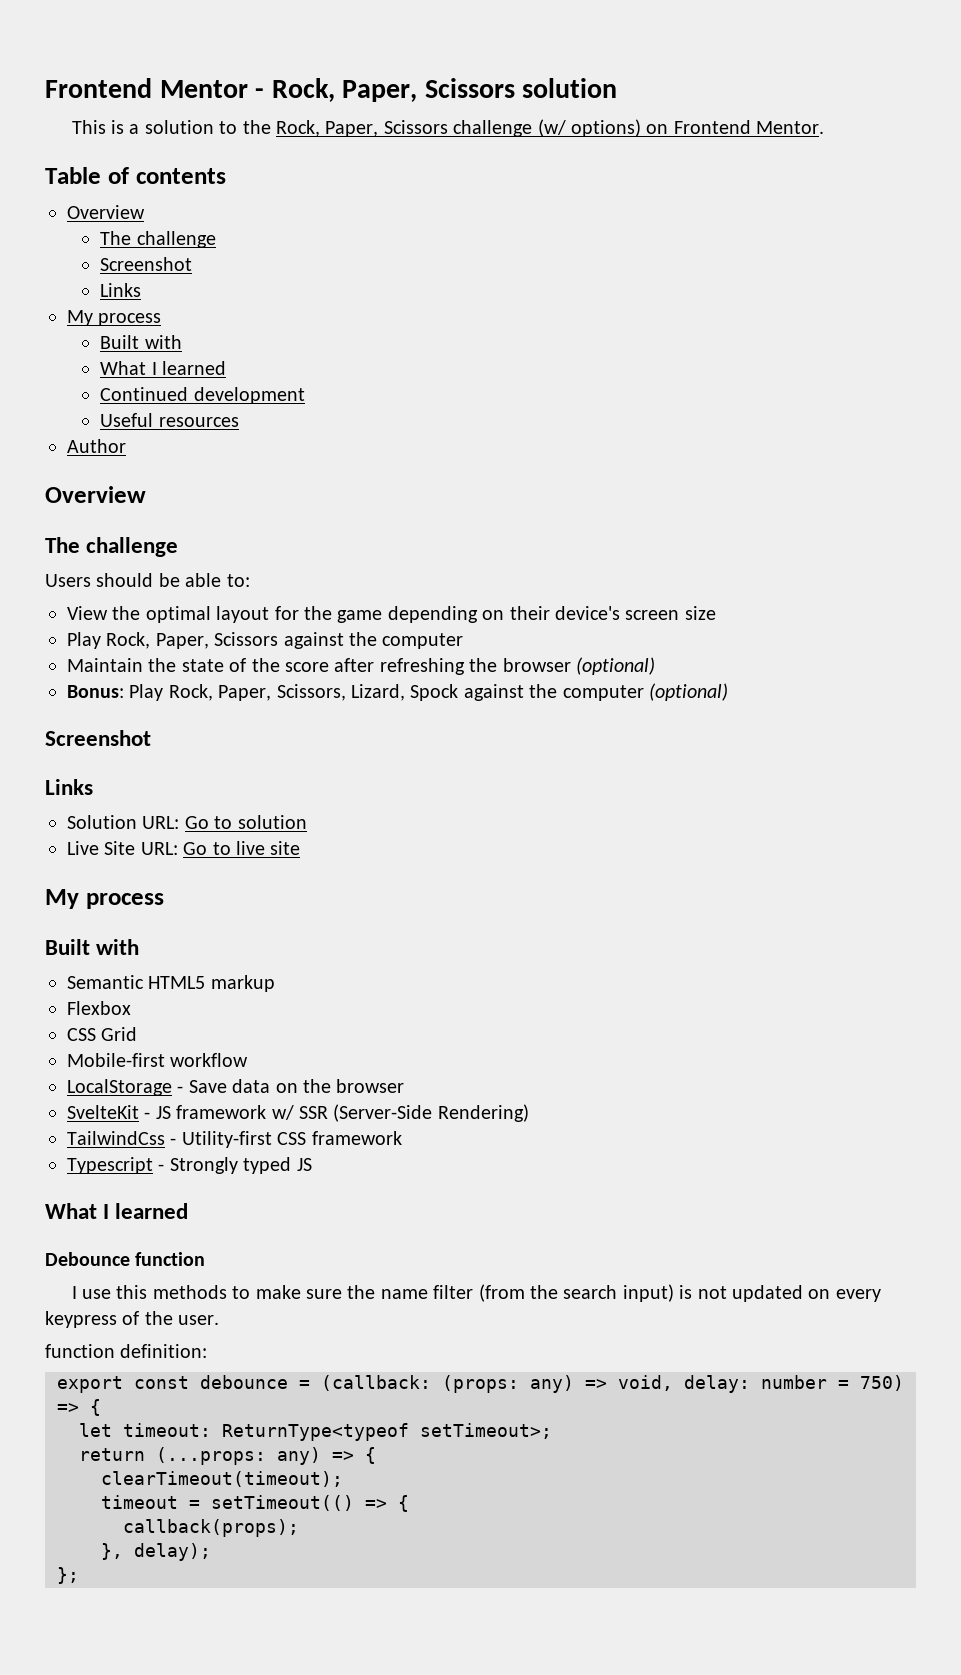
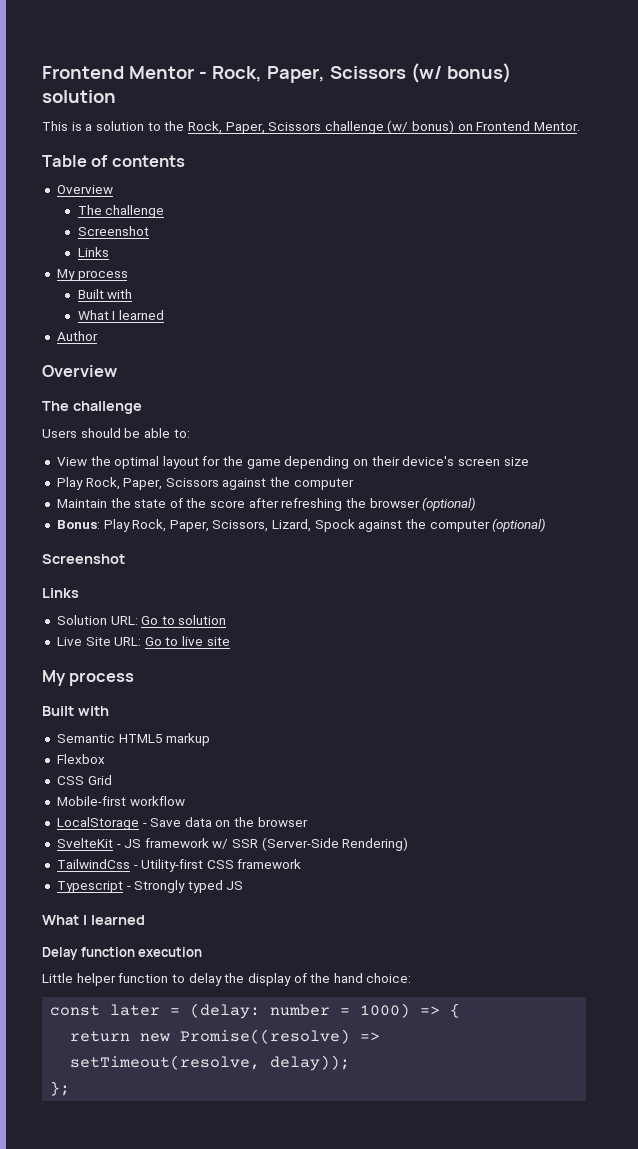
- Frontend Mentor - Rock, Paper, Scissors solution
+ Frontend Mentor - Rock, Paper, Scissors (w/ bonus) solution
- This is a solution to the Rock, Paper, Scissors challenge (w/ options) on Frontend Mentor.
+ This is a solution to the Rock, Paper, Scissors challenge (w/ bonus) on Frontend Mentor.
- Continued development
- Useful resources
- Debounce function
- I use this methods to make sure the name filter (from the search input) is not updated on every keypress of the user.
- function definition:
- export const debounce = (callback: (props: any) => void, delay: number = 750) => {
- let timeout: ReturnType<typeof setTimeout>;
- return (...props: any) => {
- clearTimeout(timeout);
- timeout = setTimeout(() => {
- callback(props);
- }, delay);
+ Delay function execution
+ Little helper function to delay the display of the hand choice:
+ const later = (delay: number = 1000) => {
+ return new Promise((resolve) => setTimeout(resolve, delay));

